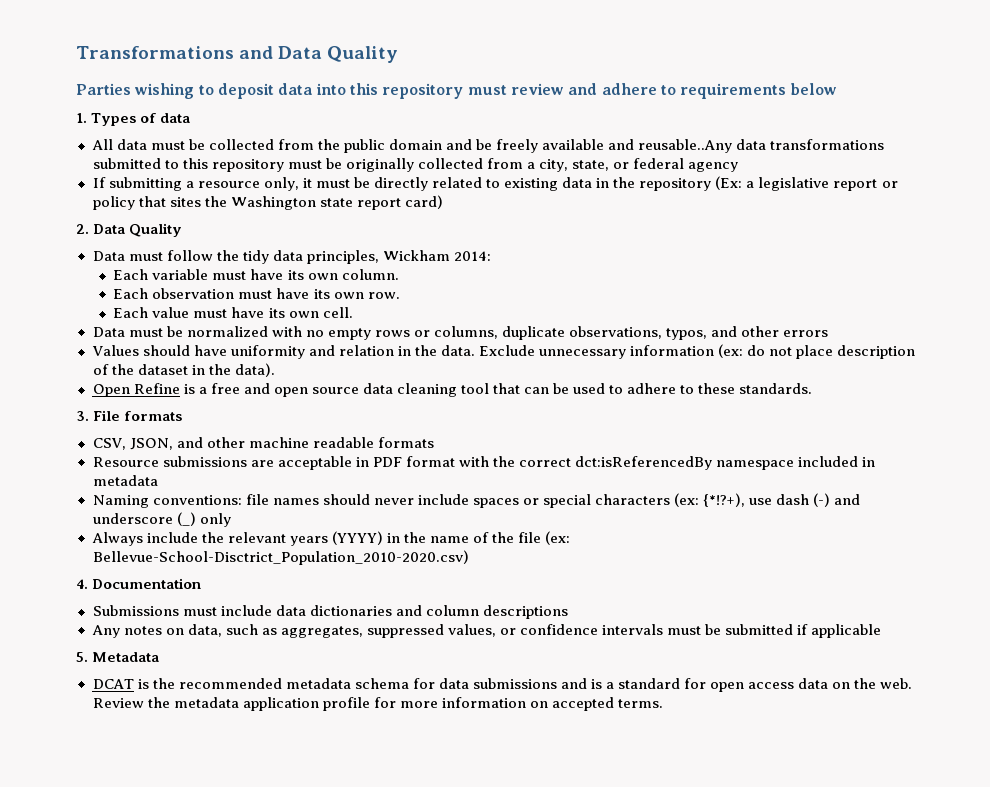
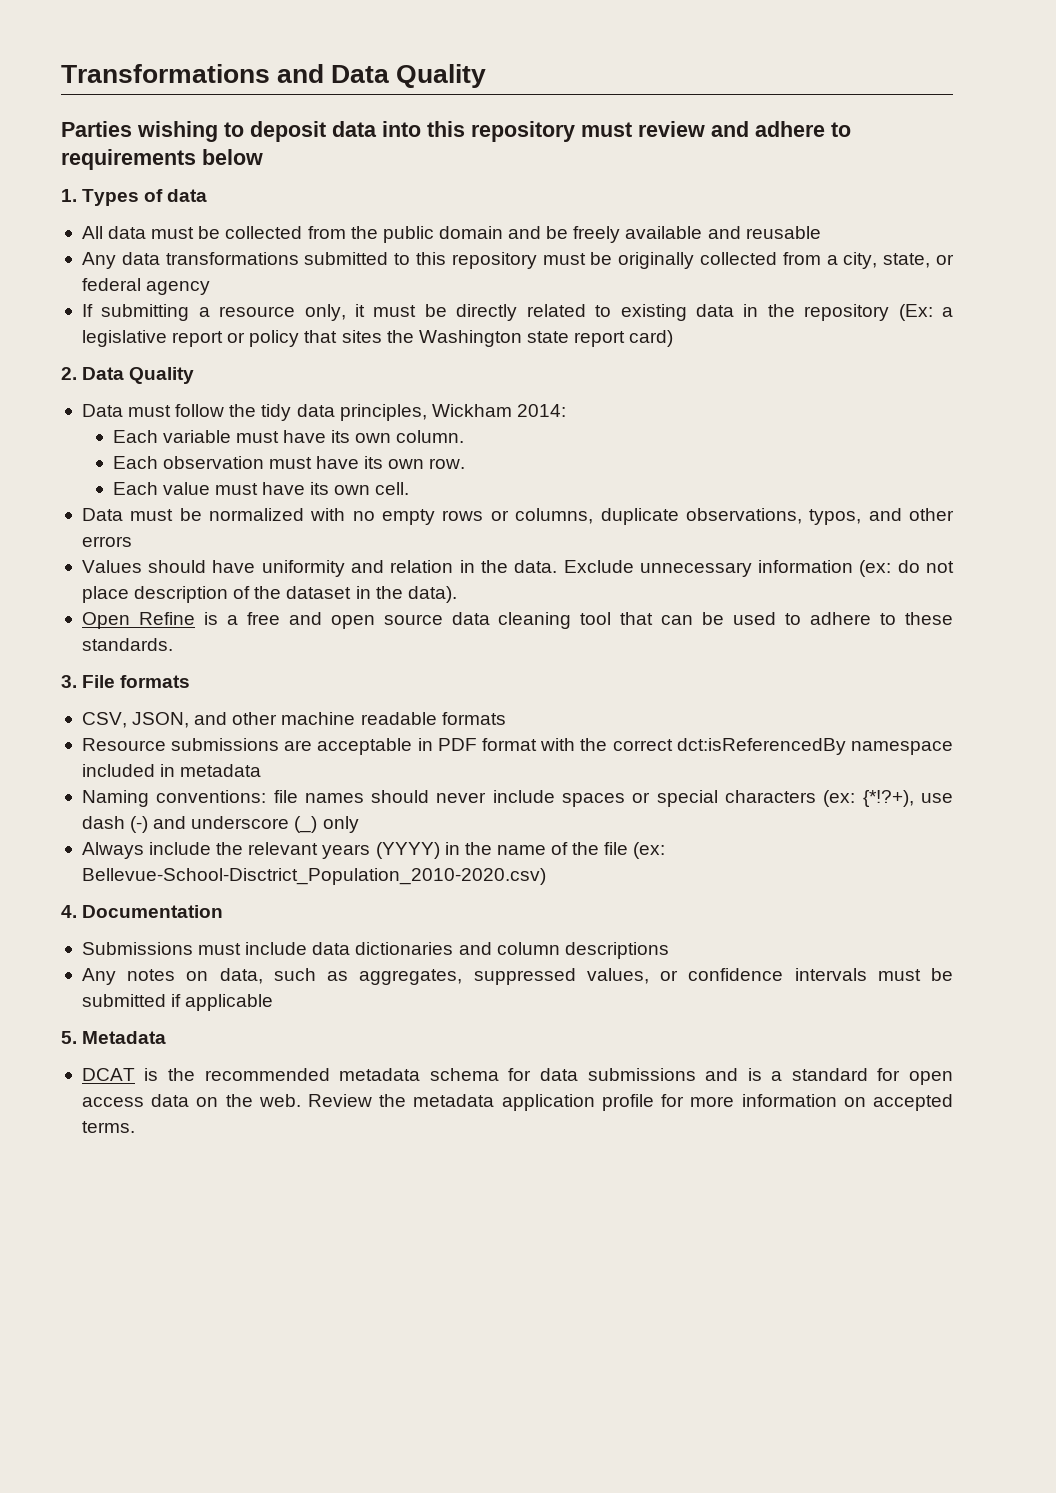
- All data must be collected from the public domain and be freely available and reusable..Any data transformations submitted to this repository must be originally collected from a city, state, or federal agency
+ All data must be collected from the public domain and be freely available and reusable
+ Any data transformations submitted to this repository must be originally collected from a city, state, or federal agency

